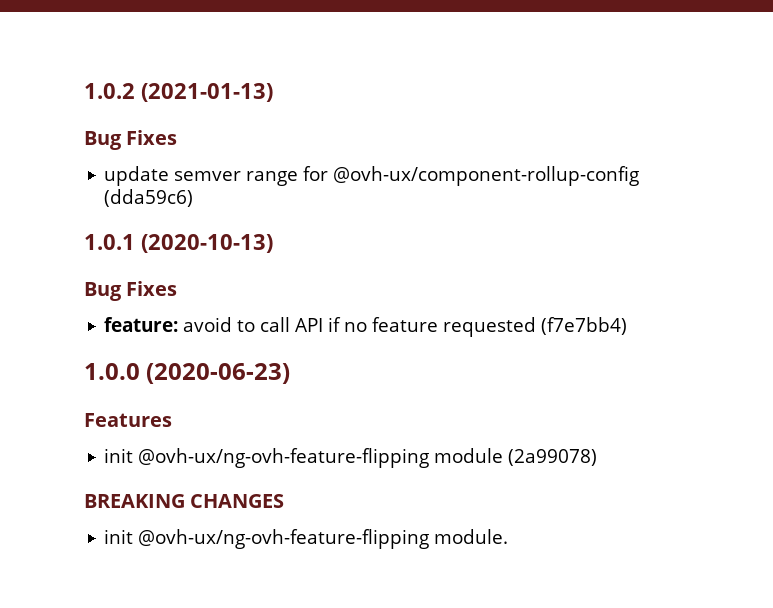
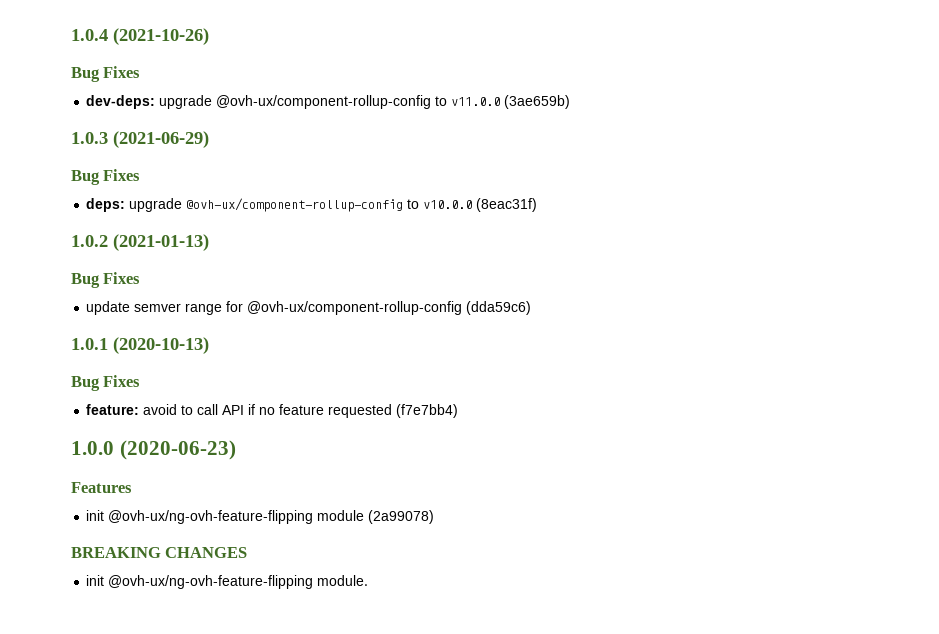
+ 1.0.4 (2021-10-26)
+ Bug Fixes
+ dev-deps: upgrade @ovh-ux/component-rollup-config to v11.0.0 (3ae659b)
+ 1.0.3 (2021-06-29)
+ Bug Fixes
+ deps: upgrade @ovh-ux/component-rollup-config to v10.0.0 (8eac31f)

